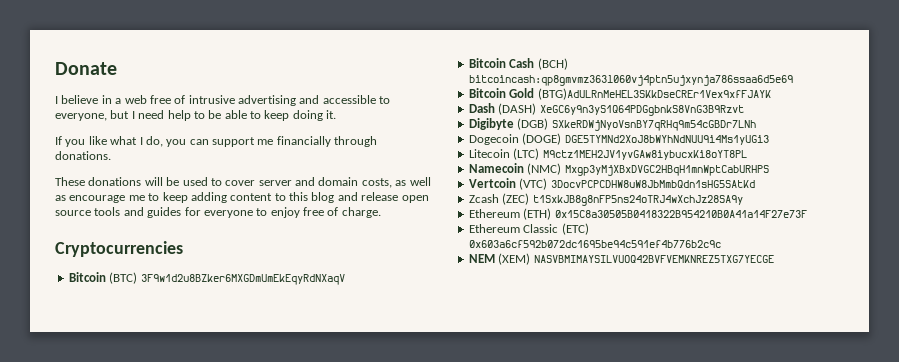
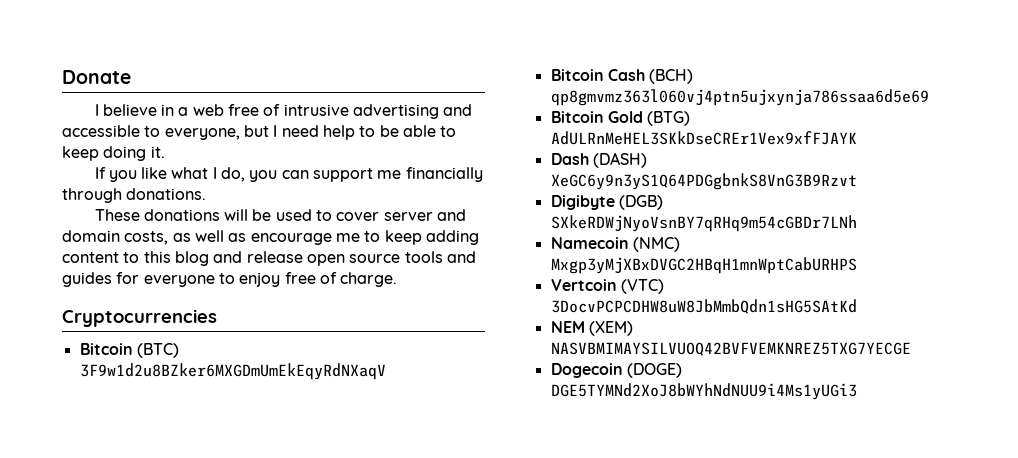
- Bitcoin Cash (BCH) bitcoincash:qp8gmvmz363l060vj4ptn5ujxynja786ssaa6d5e69
+ Bitcoin Cash (BCH) qp8gmvmz363l060vj4ptn5ujxynja786ssaa6d5e69
- Bitcoin Gold (BTG)AdULRnMeHEL3SKkDseCREr1Vex9xfFJAYK
+ Bitcoin Gold (BTG) AdULRnMeHEL3SKkDseCREr1Vex9xfFJAYK
- Dogecoin (DOGE) DGE5TYMNd2XoJ8bWYhNdNUU9i4Ms1yUGi3
- Litecoin (LTC) M9ctz1MEH2JV1yvGAw8iybucxKi8oYT8PL
- Zcash (ZEC) t1SxkJB8g8nFP5ns24oTRJ4wXchJz28SA9y
- Ethereum (ETH) 0x15C8a30505B0418322B954210B0A41a14F27e73F
- Ethereum Classic (ETC) 0x603a6cf592b072dc1695be94c591ef4b776b2c9c
+ Dogecoin (DOGE) DGE5TYMNd2XoJ8bWYhNdNUU9i4Ms1yUGi3

